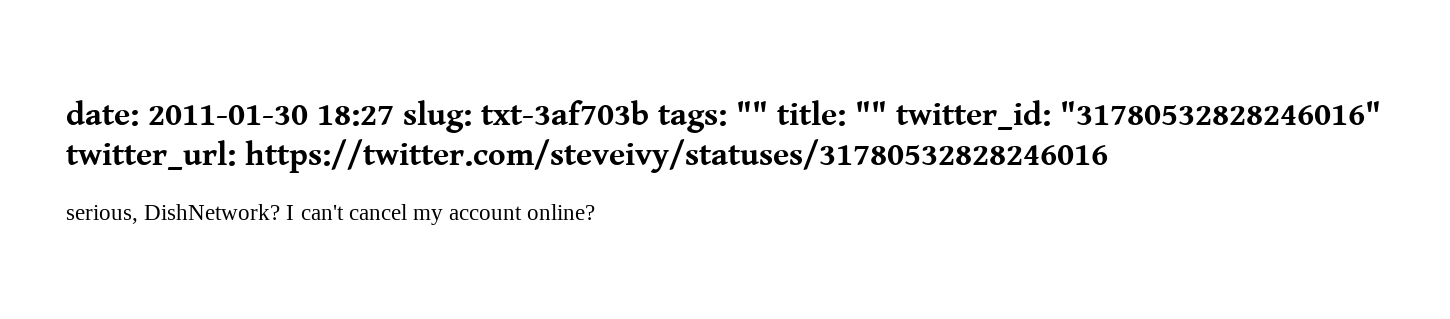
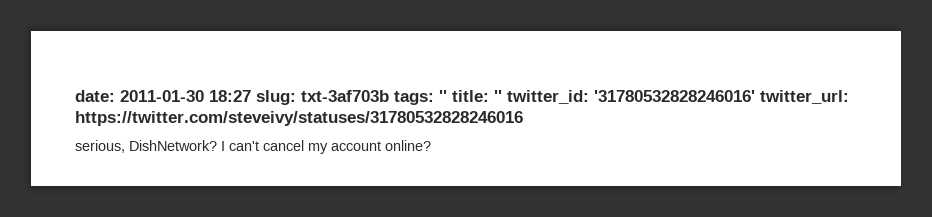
- date: 2011-01-30 18:27 slug: txt-3af703b tags: "" title: "" twitter_id: "31780532828246016" twitter_url: https://twitter.com/steveivy/statuses/31780532828246016
+ date: 2011-01-30 18:27 slug: txt-3af703b tags: '' title: '' twitter_id: '31780532828246016' twitter_url: https://twitter.com/steveivy/statuses/31780532828246016

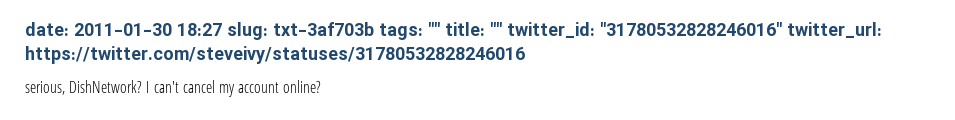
- date: 2011-01-30 18:27 slug: txt-3af703b tags: '' title: '' twitter_id: '31780532828246016' twitter_url: https://twitter.com/steveivy/statuses/31780532828246016
+ date: 2011-01-30 18:27 slug: txt-3af703b tags: "" title: "" twitter_id: "31780532828246016" twitter_url: https://twitter.com/steveivy/statuses/31780532828246016

